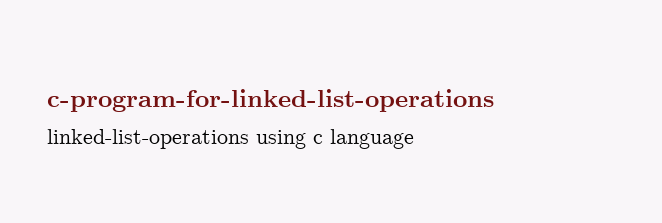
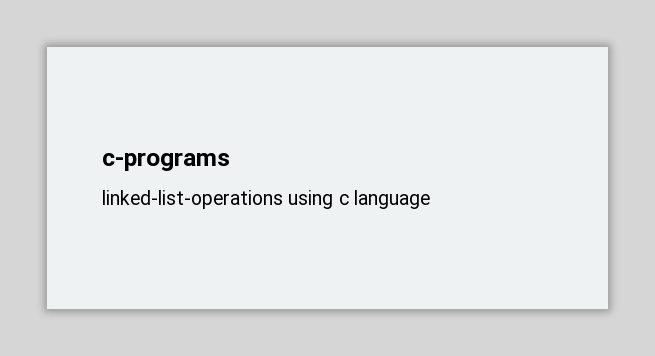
- c-program-for-linked-list-operations
+ c-programs

